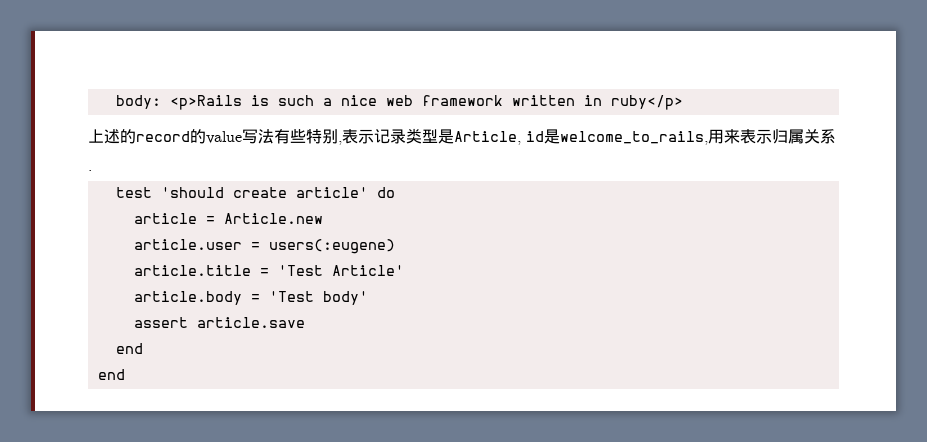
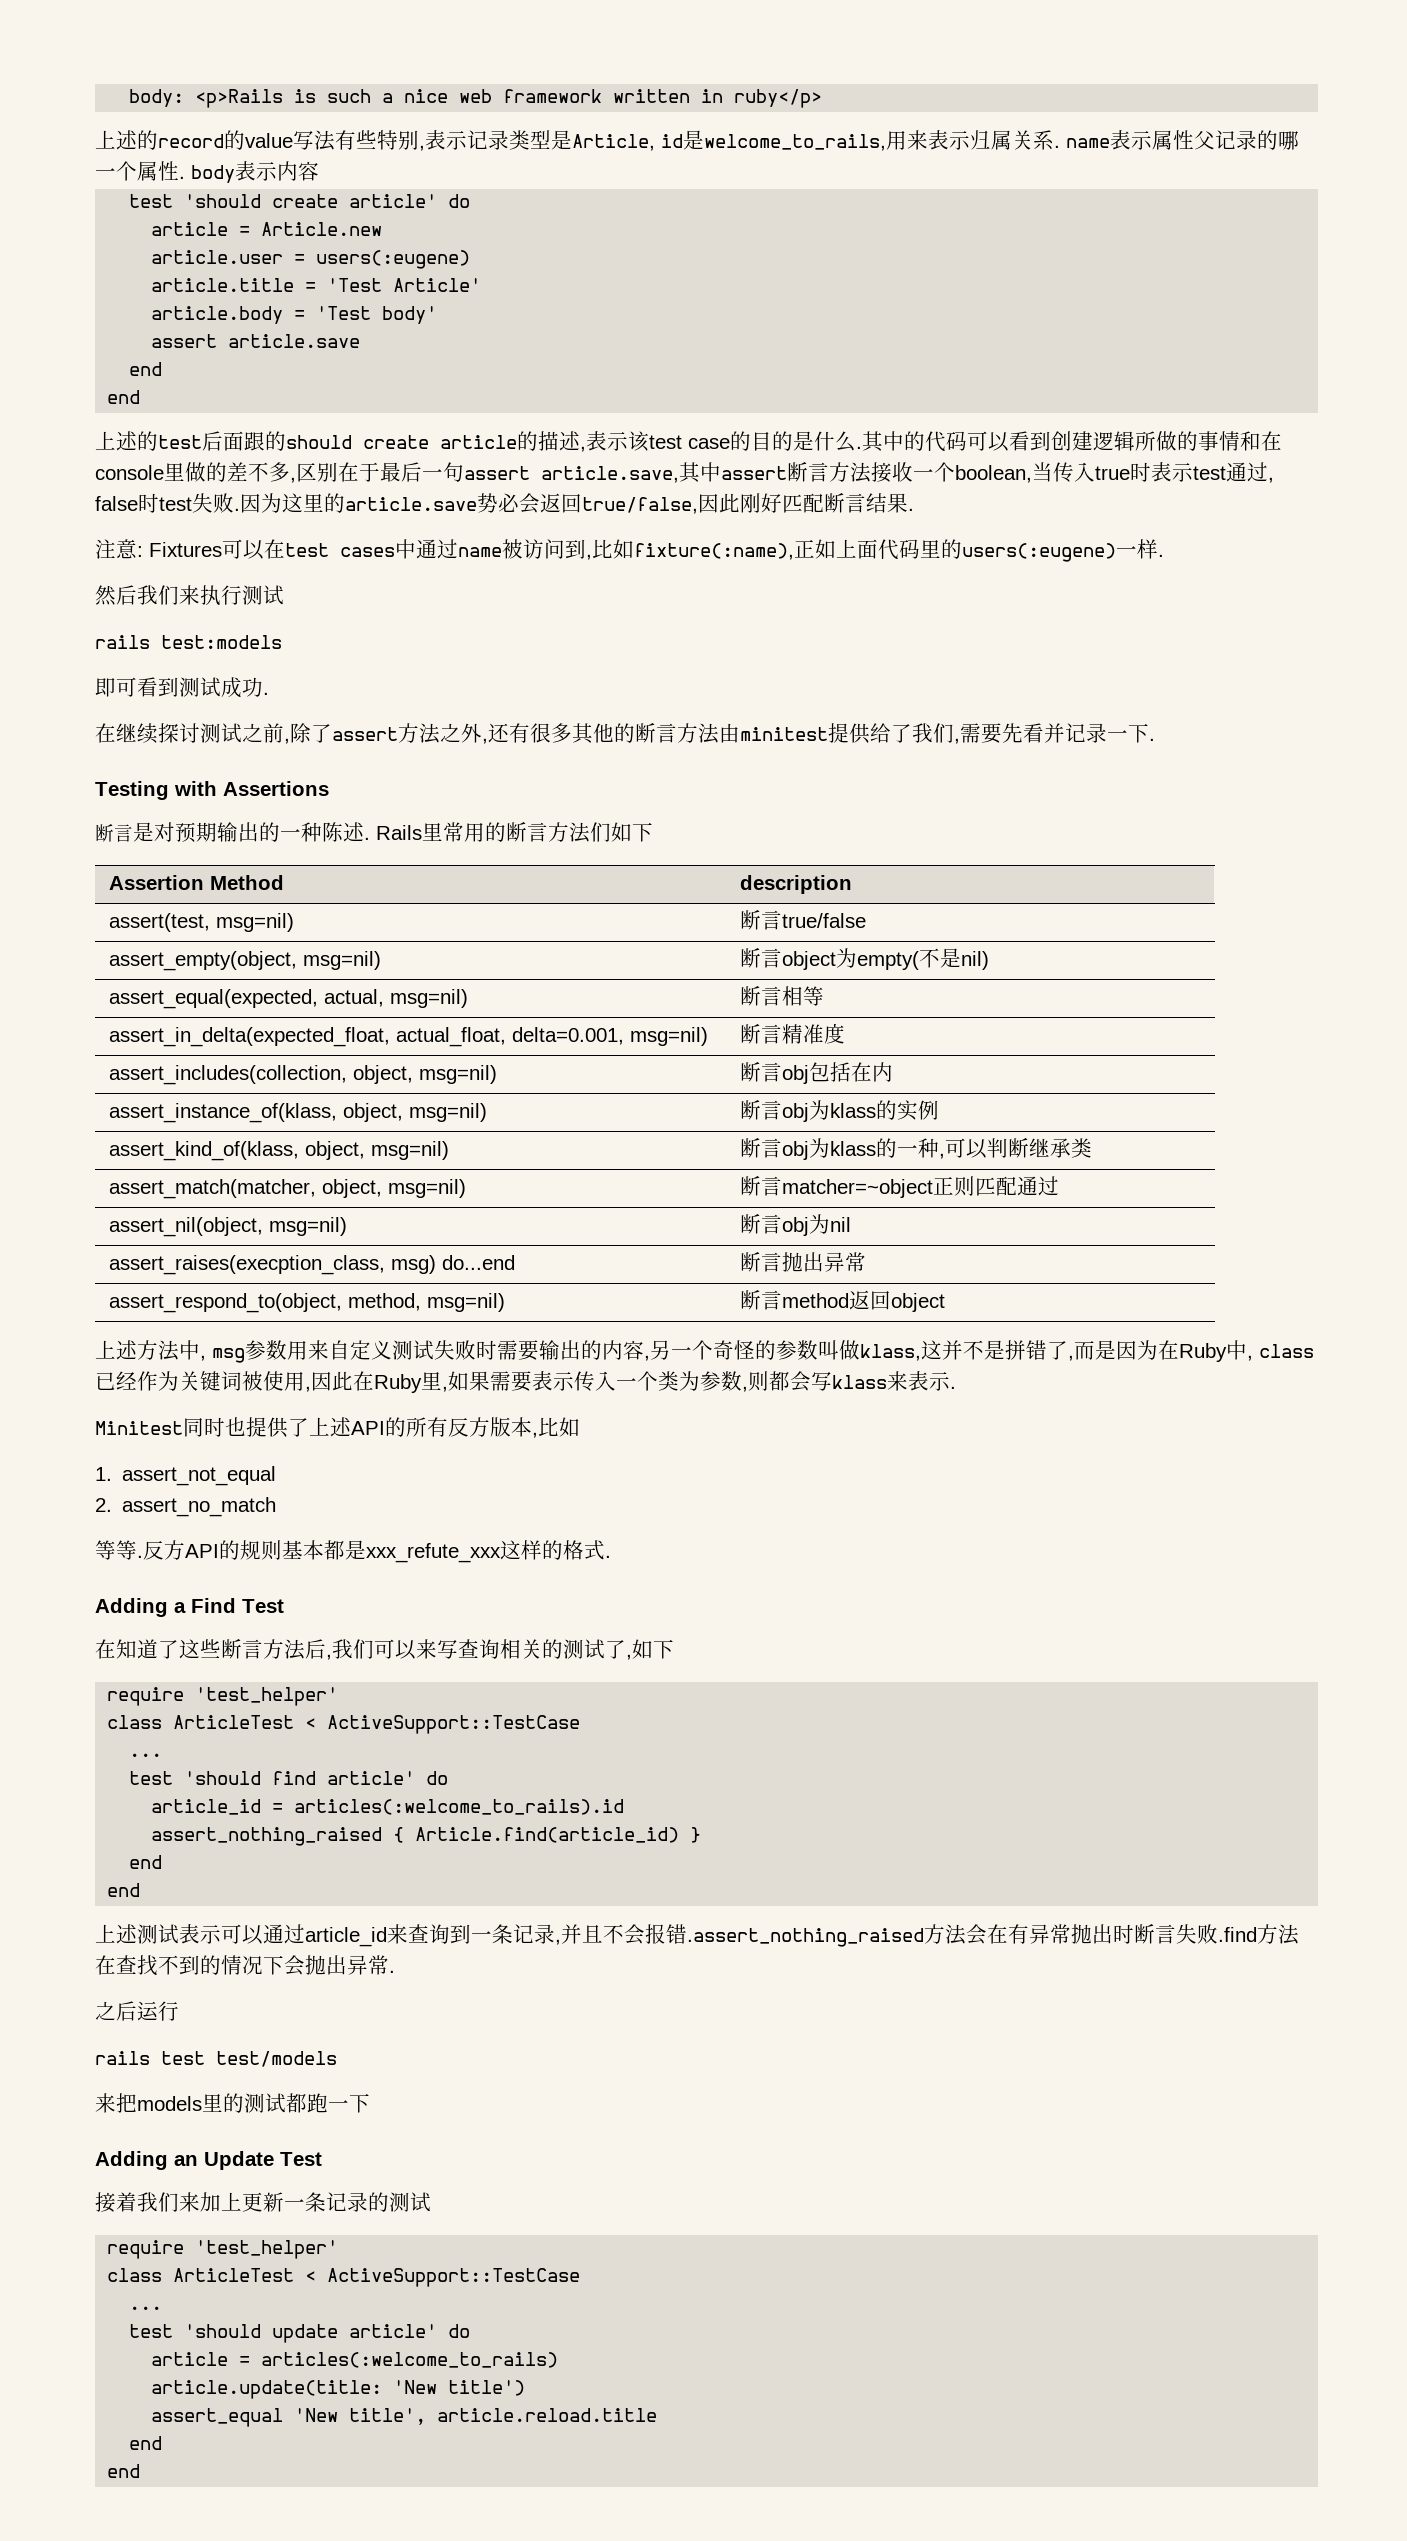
- 上述的record的value写法有些特别,表示记录类型是Article, id是welcome_to_rails,用来表示归属关系.
+ 上述的record的value写法有些特别,表示记录类型是Article, id是welcome_to_rails,用来表示归属关系. name表示属性父记录的哪一个属性. body表示内容
+ 上述的test后面跟的should create article的描述,表示该test case的目的是什么.其中的代码可以看到创建逻辑所做的事情和在console里做的差不多,区别在于最后一句assert article.save,其中assert断言方法接收一个boolean,当传入true时表示test通过, false时test失败.因为这里的article.save势必会返回true/false,因此刚好匹配断言结果.
+ 注意: Fixtures可以在test cases中通过name被访问到,比如fixture(:name),正如上面代码里的users(:eugene)一样.
+ 然后我们来执行测试
+ rails test:models
+ 即可看到测试成功.
+ 在继续探讨测试之前,除了assert方法之外,还有很多其他的断言方法由minitest提供给了我们,需要先看并记录一下.
+ Testing with Assertions
+ 断言是对预期输出的一种陈述. Rails里常用的断言方法们如下
+ Assertion Method | description
+ assert(test, msg=nil) | 断言true/false
+ assert_empty(object, msg=nil) | 断言object为empty(不是nil)
+ assert_equal(expected, actual, msg=nil) | 断言相等
+ assert_in_delta(expected_float, actual_float, delta=0.001, msg=nil) | 断言精准度
+ assert_includes(collection, object, msg=nil) | 断言obj包括在内
+ assert_instance_of(klass, object, msg=nil) | 断言obj为klass的实例
+ assert_kind_of(klass, object, msg=nil) | 断言obj为klass的一种,可以判断继承类
+ assert_match(matcher, object, msg=nil) | 断言matcher=~object正则匹配通过
+ assert_nil(object, msg=nil) | 断言obj为nil
+ assert_raises(execption_class, msg) do...end | 断言抛出异常
+ assert_respond_to(object, method, msg=nil) | 断言method返回object
+ 上述方法中, msg参数用来自定义测试失败时需要输出的内容,另一个奇怪的参数叫做klass,这并不是拼错了,而是因为在Ruby中, class已经作为关键词被使用,因此在Ruby里,如果需要表示传入一个类为参数,则都会写klass来表示.
+ Minitest同时也提供了上述API的所有反方版本,比如
+ 1. assert_not_equal
+ 2. assert_no_match
+ 等等.反方API的规则基本都是xxx_refute_xxx这样的格式.
+ Adding a Find Test
+ 在知道了这些断言方法后,我们可以来写查询相关的测试了,如下
+ require 'test_helper'
+ class ArticleTest < ActiveSupport::TestCase
+ ...
+ test 'should find article' do
+ article_id = articles(:welcome_to_rails).id
+ assert_nothing_raised { Article.find(article_id) }
+ end
+ end
+ 上述测试表示可以通过article_id来查询到一条记录,并且不会报错.assert_nothing_raised方法会在有异常抛出时断言失败.find方法在查找不到的情况下会抛出异常.
+ 之后运行
+ rails test test/models
+ 来把models里的测试都跑一下
+ Adding an Update Test
+ 接着我们来加上更新一条记录的测试
+ require 'test_helper'
+ class ArticleTest < ActiveSupport::TestCase
+ ...
+ test 'should update article' do
+ article = articles(:welcome_to_rails)
+ article.update(title: 'New title')
+ assert_equal 'New title', article.reload.title
+ end
+ end

